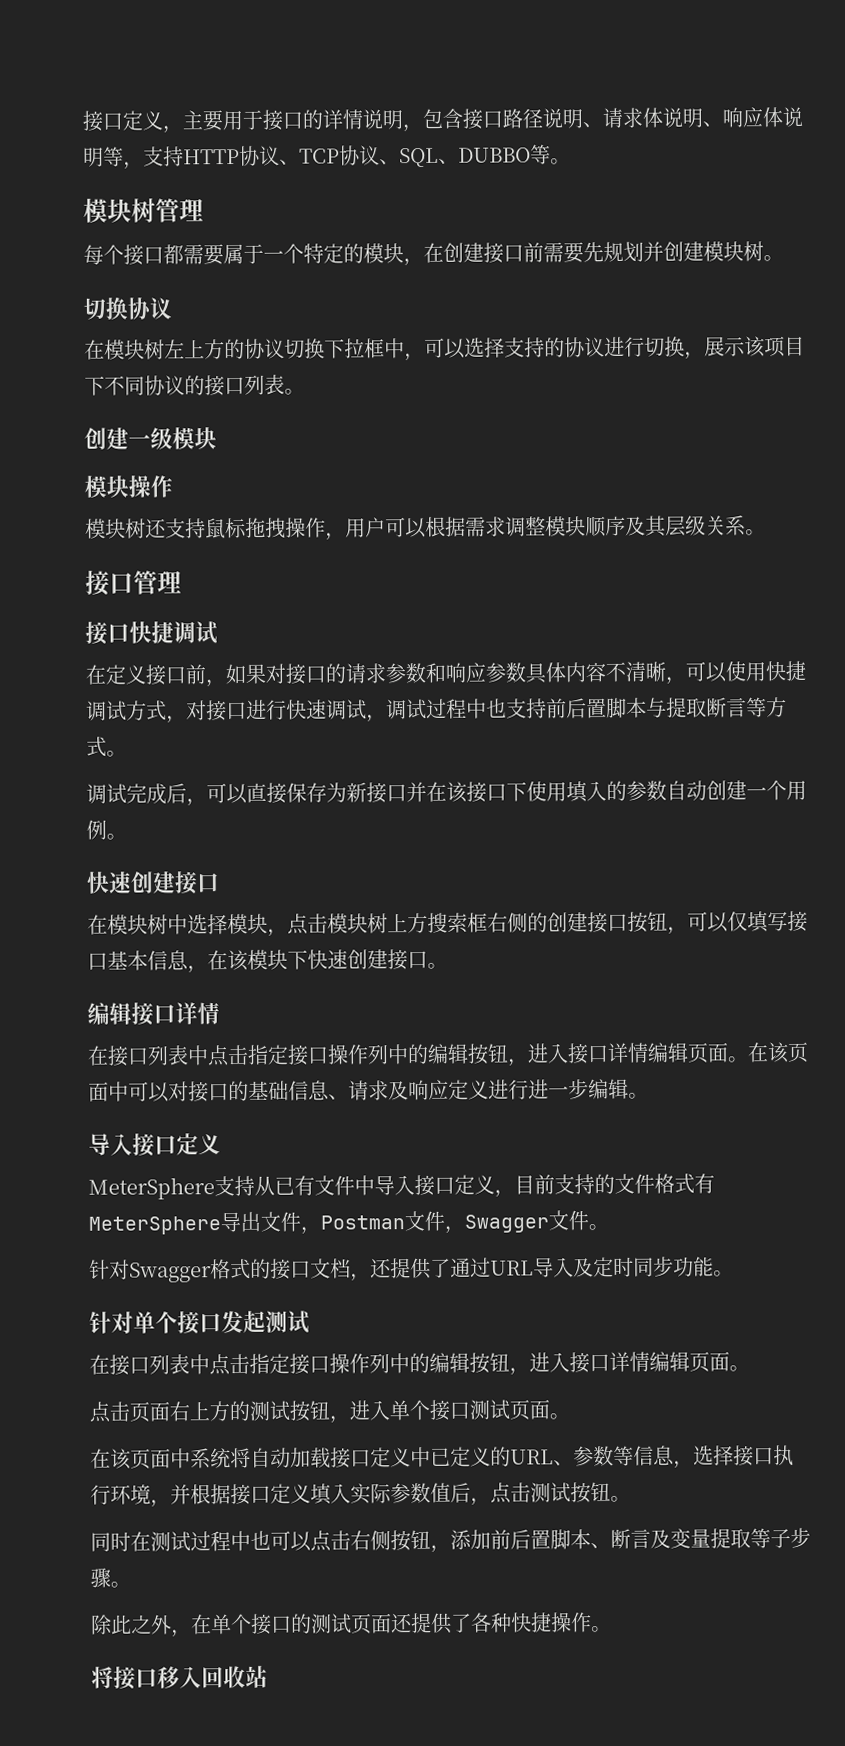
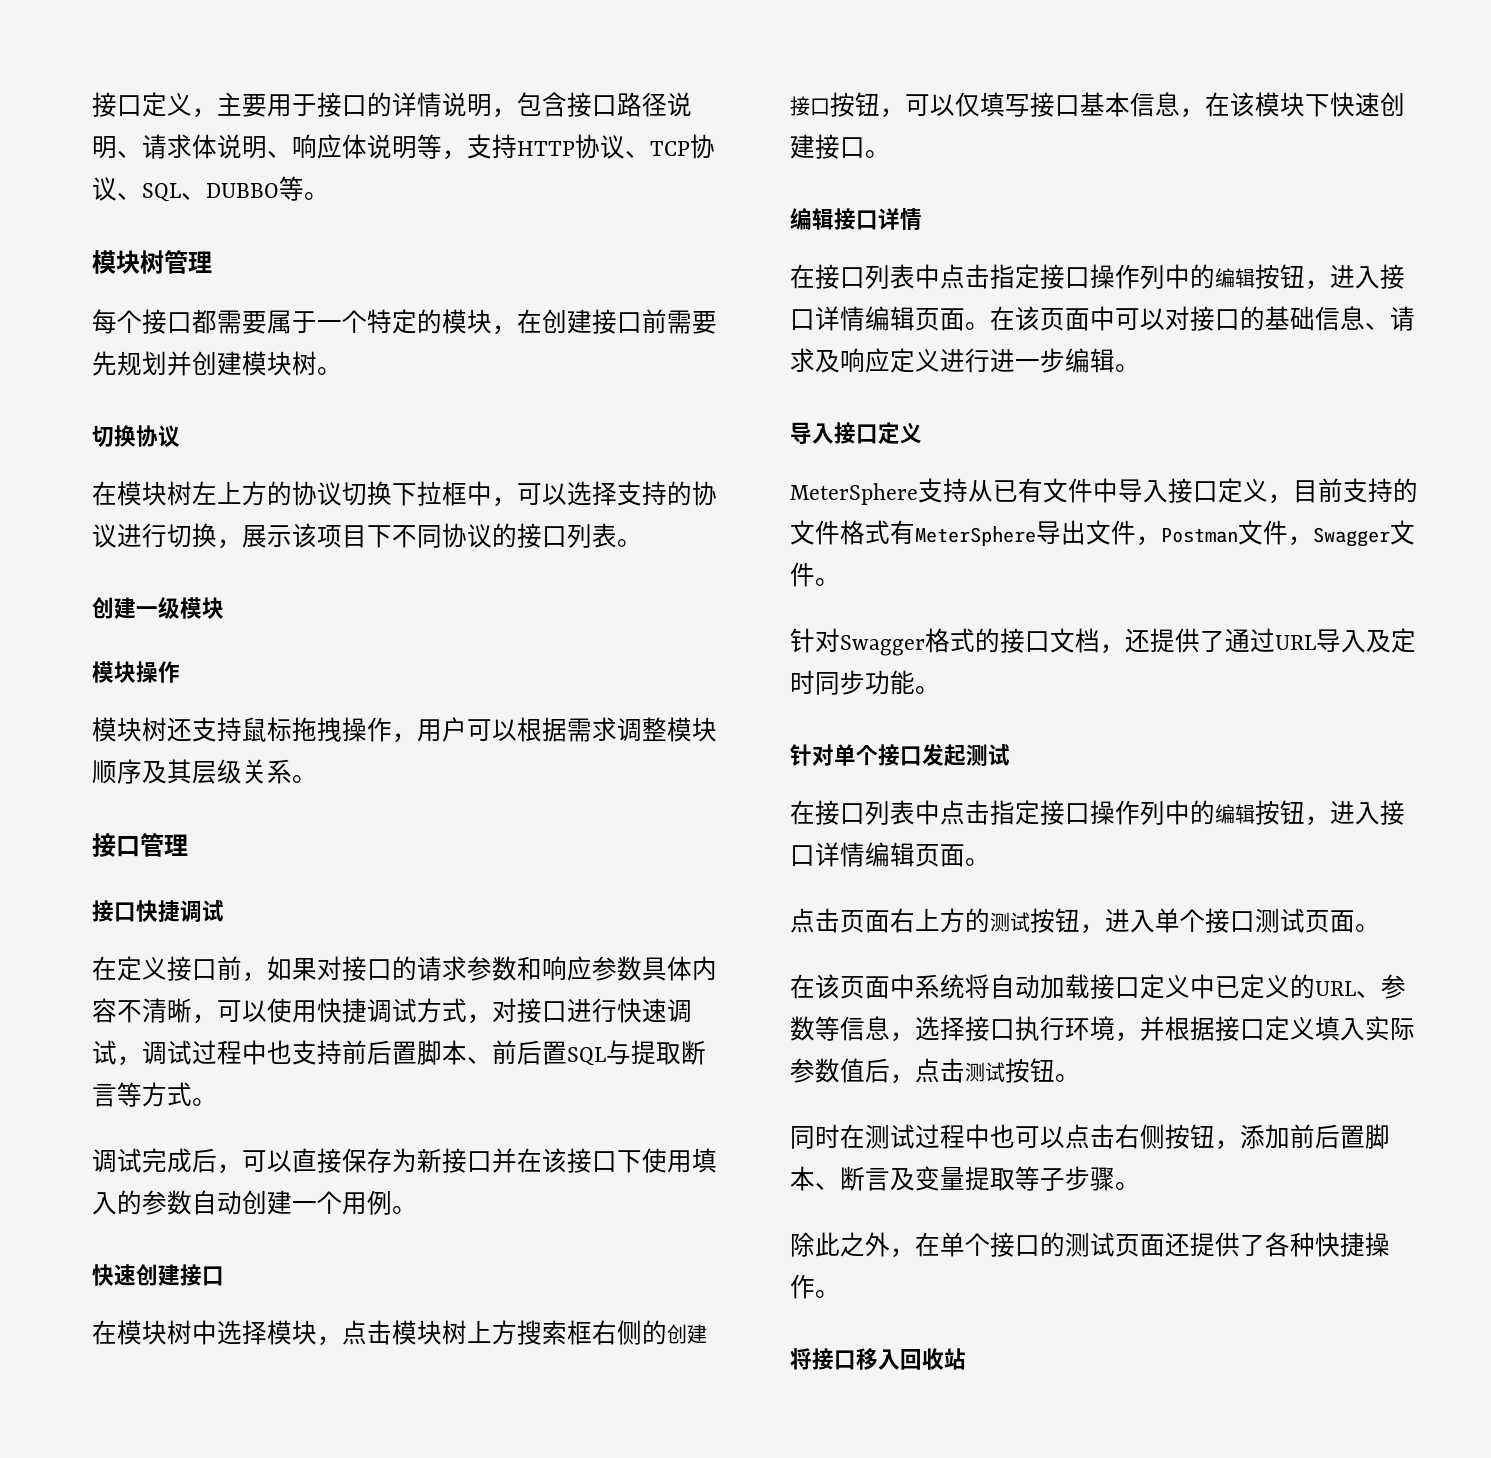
- 在定义接口前，如果对接口的请求参数和响应参数具体内容不清晰，可以使用快捷调试方式，对接口进行快速调试，调试过程中也支持前后置脚本与提取断言等方式。
+ 在定义接口前，如果对接口的请求参数和响应参数具体内容不清晰，可以使用快捷调试方式，对接口进行快速调试，调试过程中也支持前后置脚本、前后置SQL与提取断言等方式。

